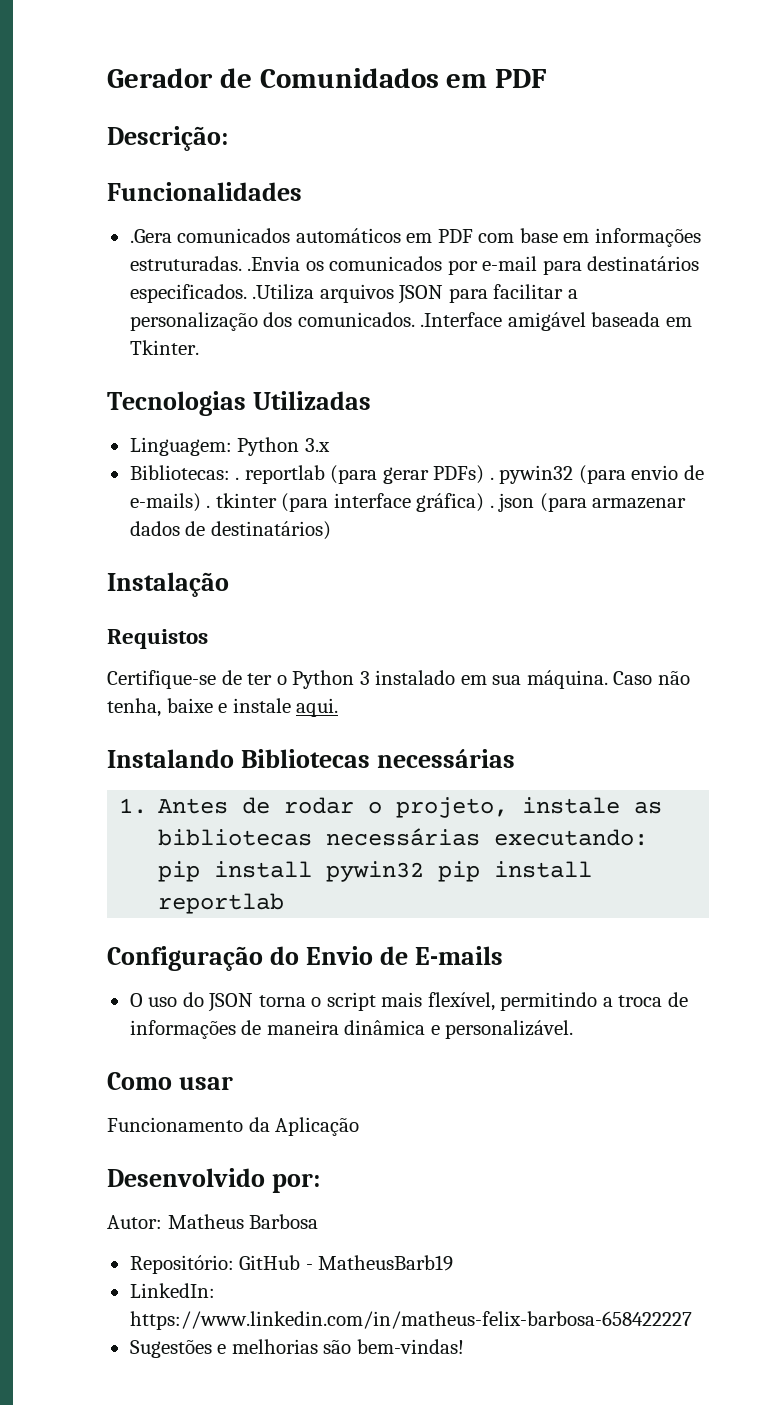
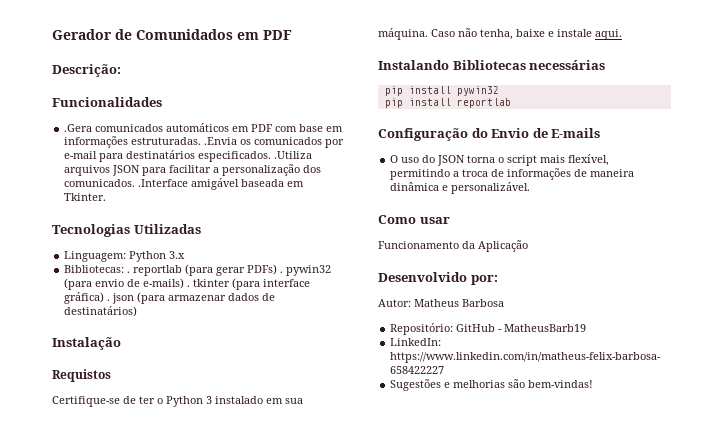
- 1. Antes de rodar o projeto, instale as bibliotecas necessárias executando: pip install pywin32 pip install reportlab
+ pip install pywin32
+ pip install reportlab

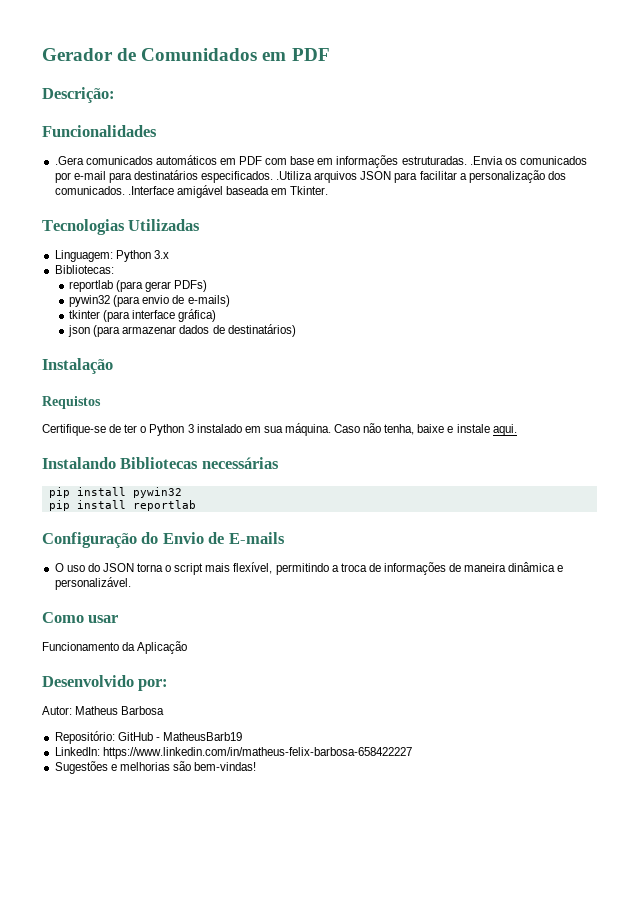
- Bibliotecas: . reportlab (para gerar PDFs) . pywin32 (para envio de e-mails) . tkinter (para interface gráfica) . json (para armazenar dados de destinatários)
+ Bibliotecas:
+ reportlab (para gerar PDFs)
+ pywin32 (para envio de e-mails)
+ tkinter (para interface gráfica)
+ json (para armazenar dados de destinatários)

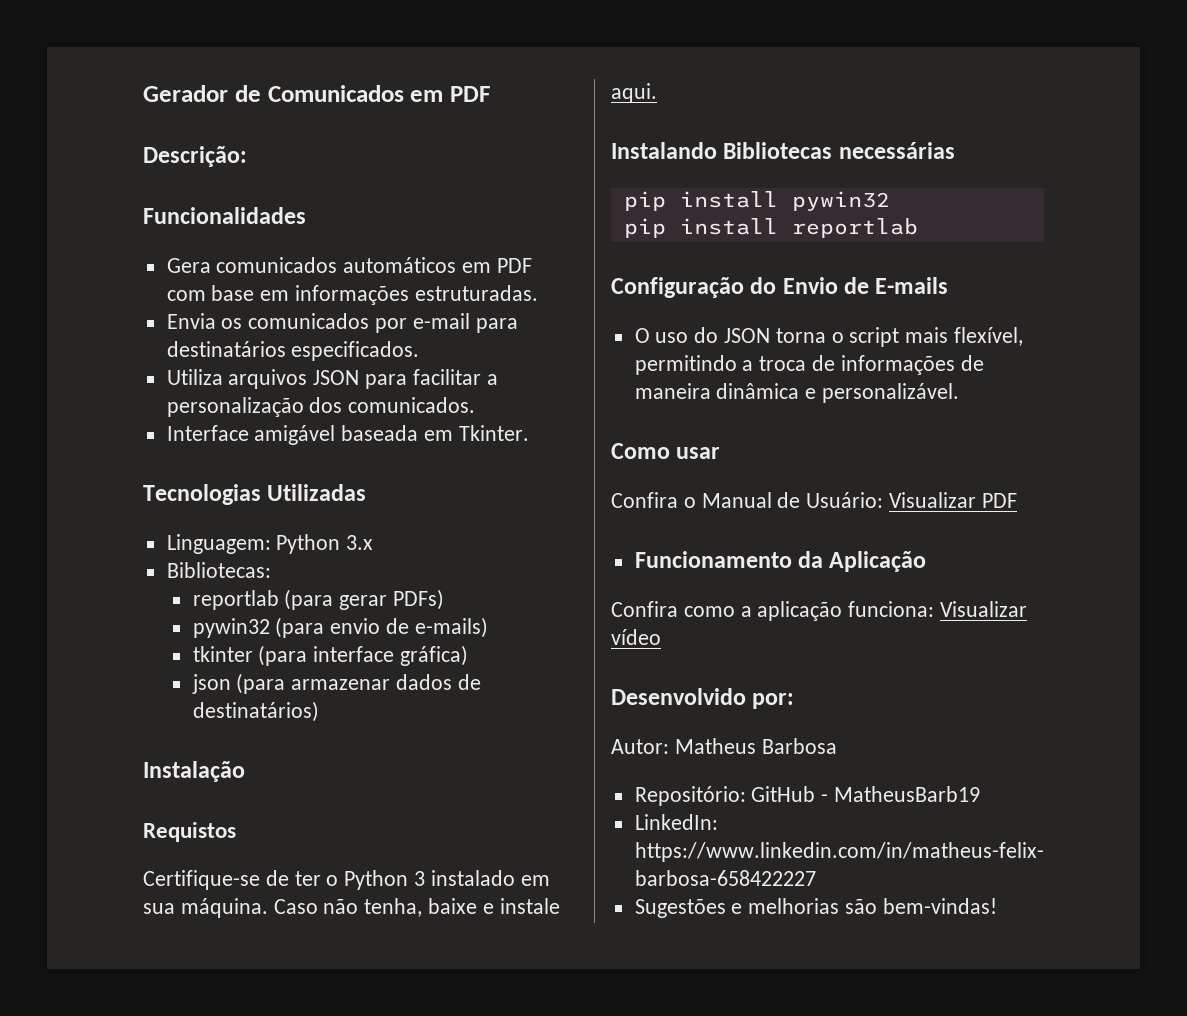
- Gerador de Comunidados em PDF
+ Gerador de Comunicados em PDF
- .Gera comunicados automáticos em PDF com base em informações estruturadas. .Envia os comunicados por e-mail para destinatários especificados. .Utiliza arquivos JSON para facilitar a personalização dos comunicados. .Interface amigável baseada em Tkinter.
+ Gera comunicados automáticos em PDF com base em informações estruturadas.
+ Envia os comunicados por e-mail para destinatários especificados.
+ Utiliza arquivos JSON para facilitar a personalização dos comunicados.
+ Interface amigável baseada em Tkinter.
+ Confira o Manual de Usuário: Visualizar PDF
  Funcionamento da Aplicação
+ Confira como a aplicação funciona: Visualizar vídeo

